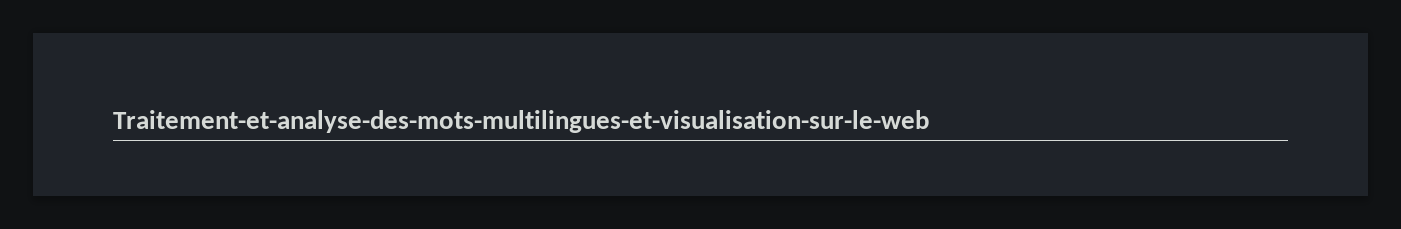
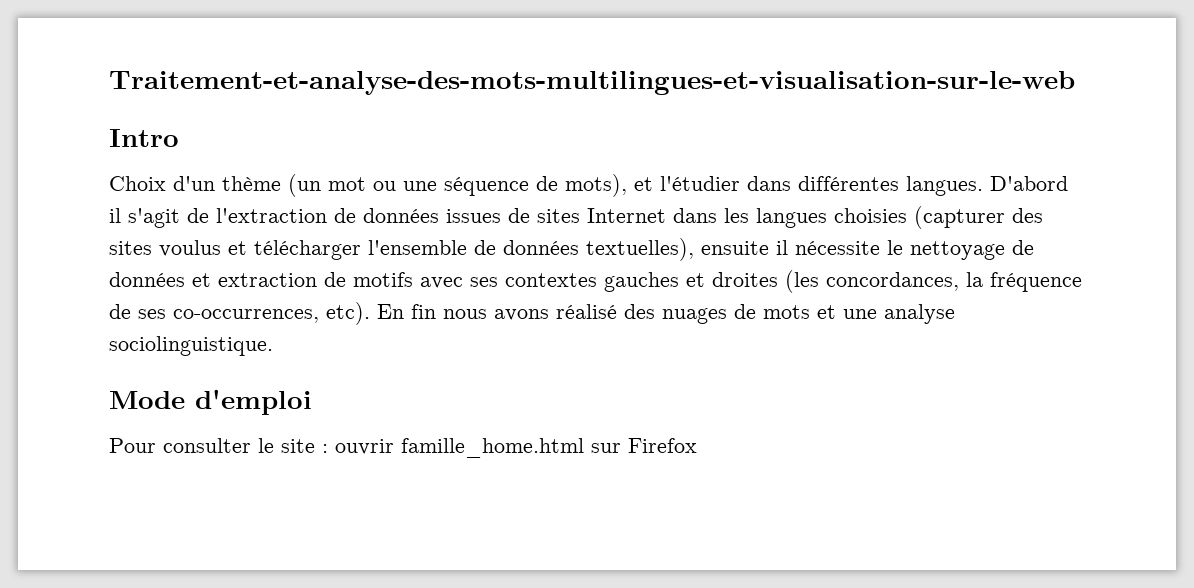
+ Intro
+ Choix d'un thème (un mot ou une séquence de mots), et l'étudier dans différentes langues. D'abord il s'agit de l'extraction de données issues de sites Internet dans les langues choisies (capturer des sites voulus et télécharger l'ensemble de données textuelles), ensuite il nécessite le nettoyage de données et extraction de motifs avec ses contextes gauches et droites (les concordances, la fréquence de ses co-occurrences, etc). En fin nous avons réalisé des nuages de mots et une analyse sociolinguistique.
+ Mode d'emploi
+ Pour consulter le site : ouvrir famille_home.html sur Firefox

